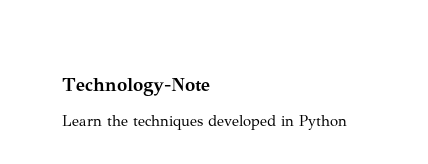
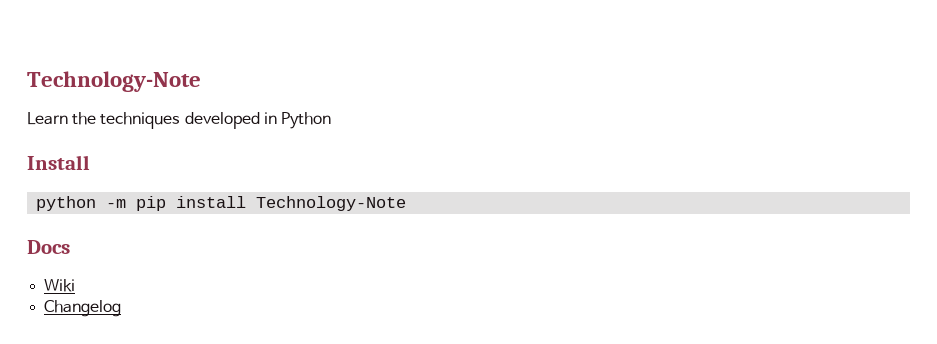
+ Install
+ python -m pip install Technology-Note
+ Docs
+ Wiki
+ Changelog

